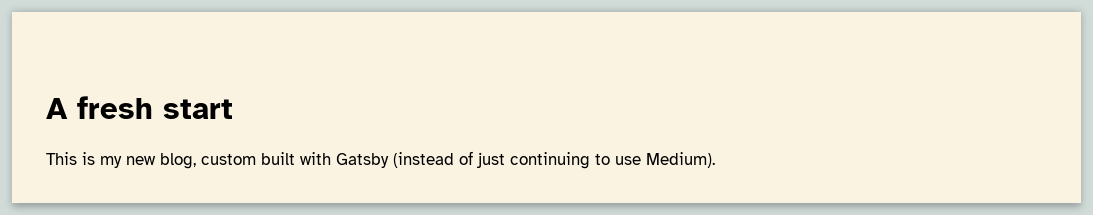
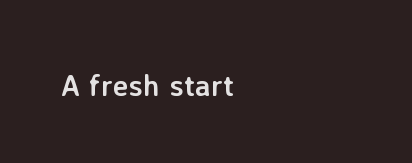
- This is my new blog, custom built with Gatsby (instead of just continuing to use Medium).

